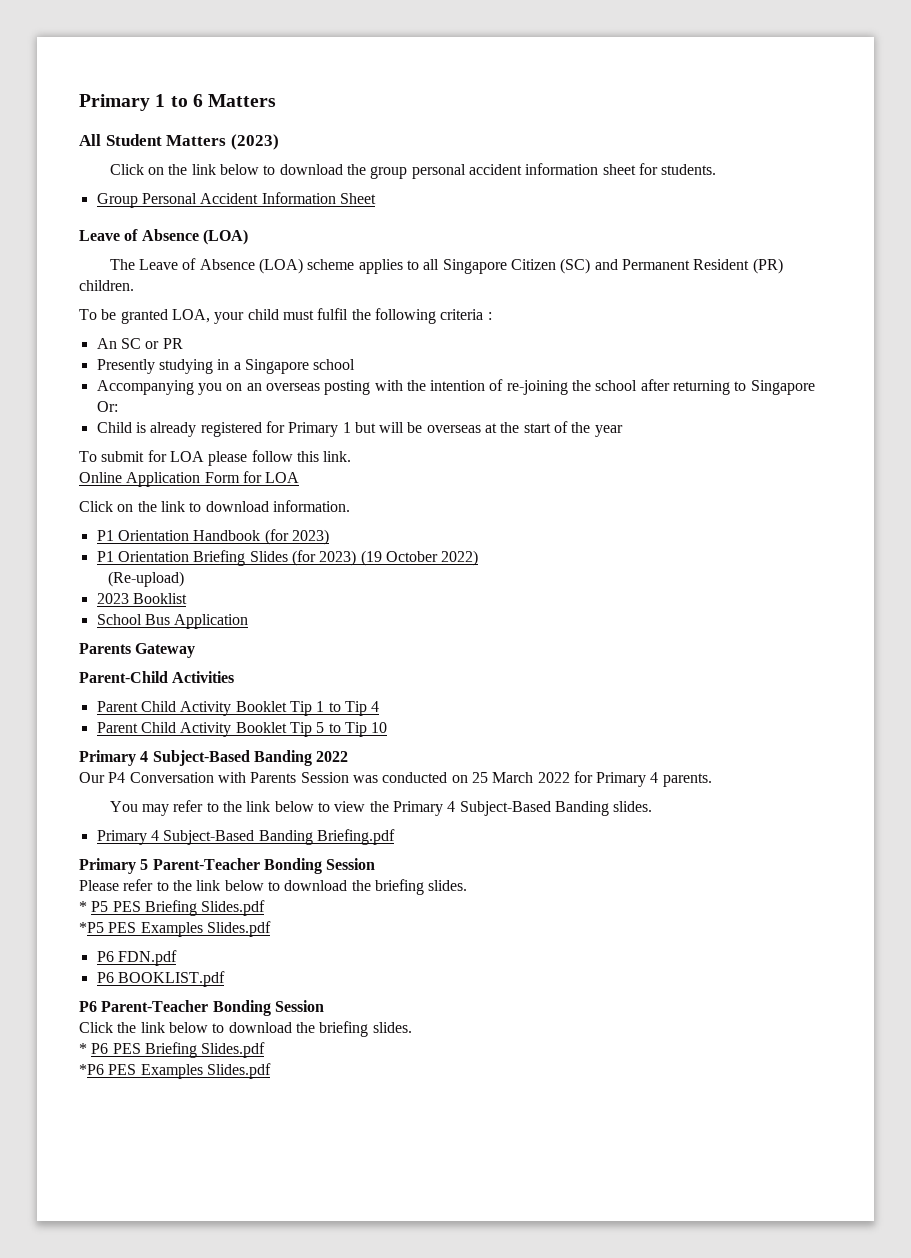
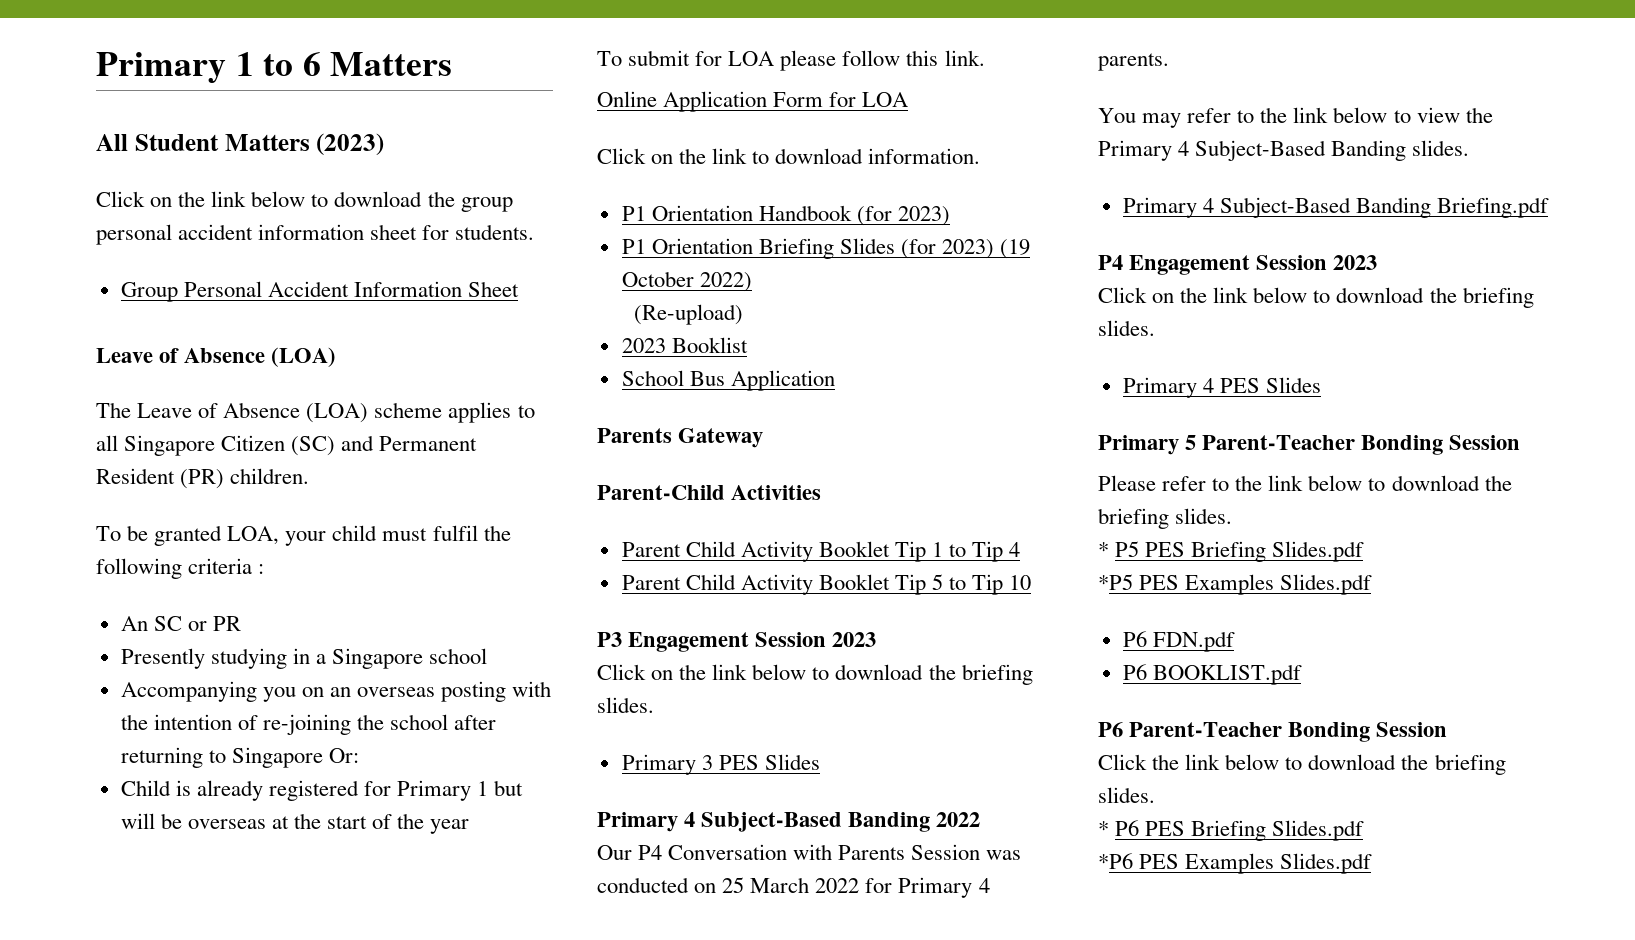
+ P3 Engagement Session 2023
+ Click on the link below to download the briefing slides.
+ Primary 3 PES Slides
+ P4 Engagement Session 2023
+ Click on the link below to download the briefing slides.
+ Primary 4 PES Slides

